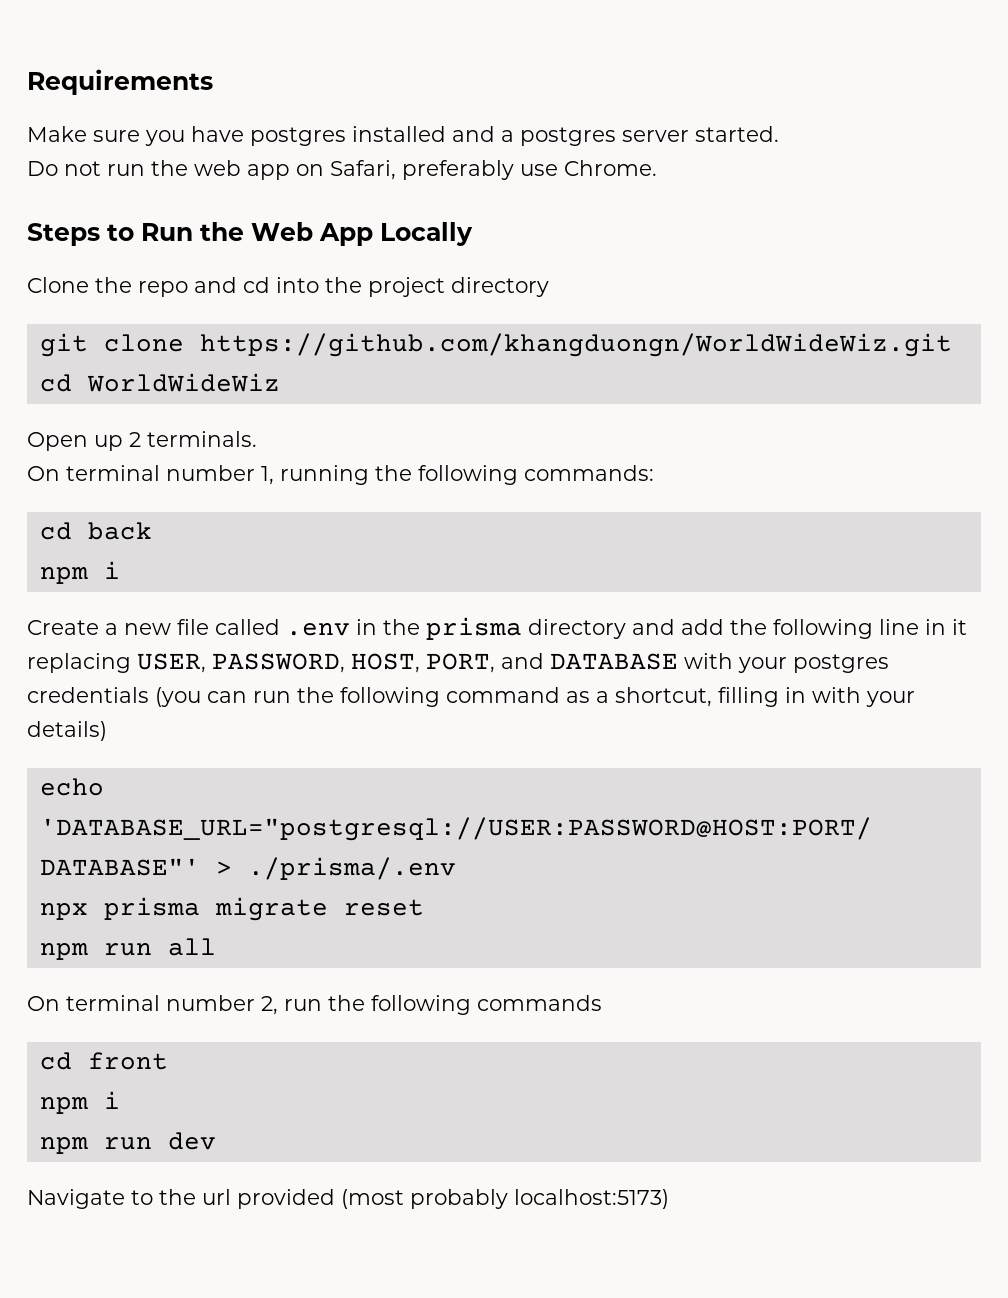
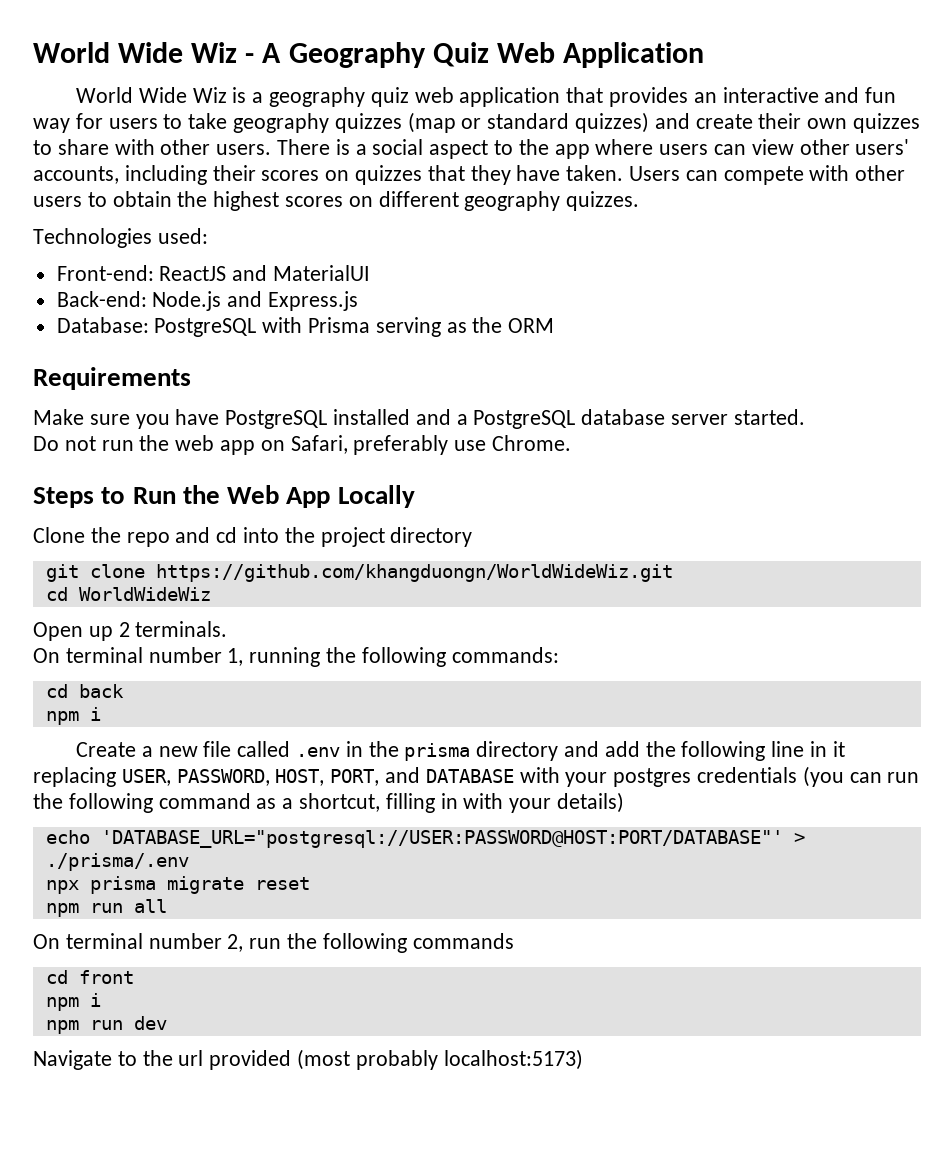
+ World Wide Wiz - A Geography Quiz Web Application
+ World Wide Wiz is a geography quiz web application that provides an interactive and fun way for users to take geography quizzes (map or standard quizzes) and create their own quizzes to share with other users. There is a social aspect to the app where users can view other users' accounts, including their scores on quizzes that they have taken. Users can compete with other users to obtain the highest scores on different geography quizzes.
+ Technologies used:
+ Front-end: ReactJS and MaterialUI
+ Back-end: Node.js and Express.js
+ Database: PostgreSQL with Prisma serving as the ORM
- Make sure you have postgres installed and a postgres server started.
+ Make sure you have PostgreSQL installed and a PostgreSQL database server started.

